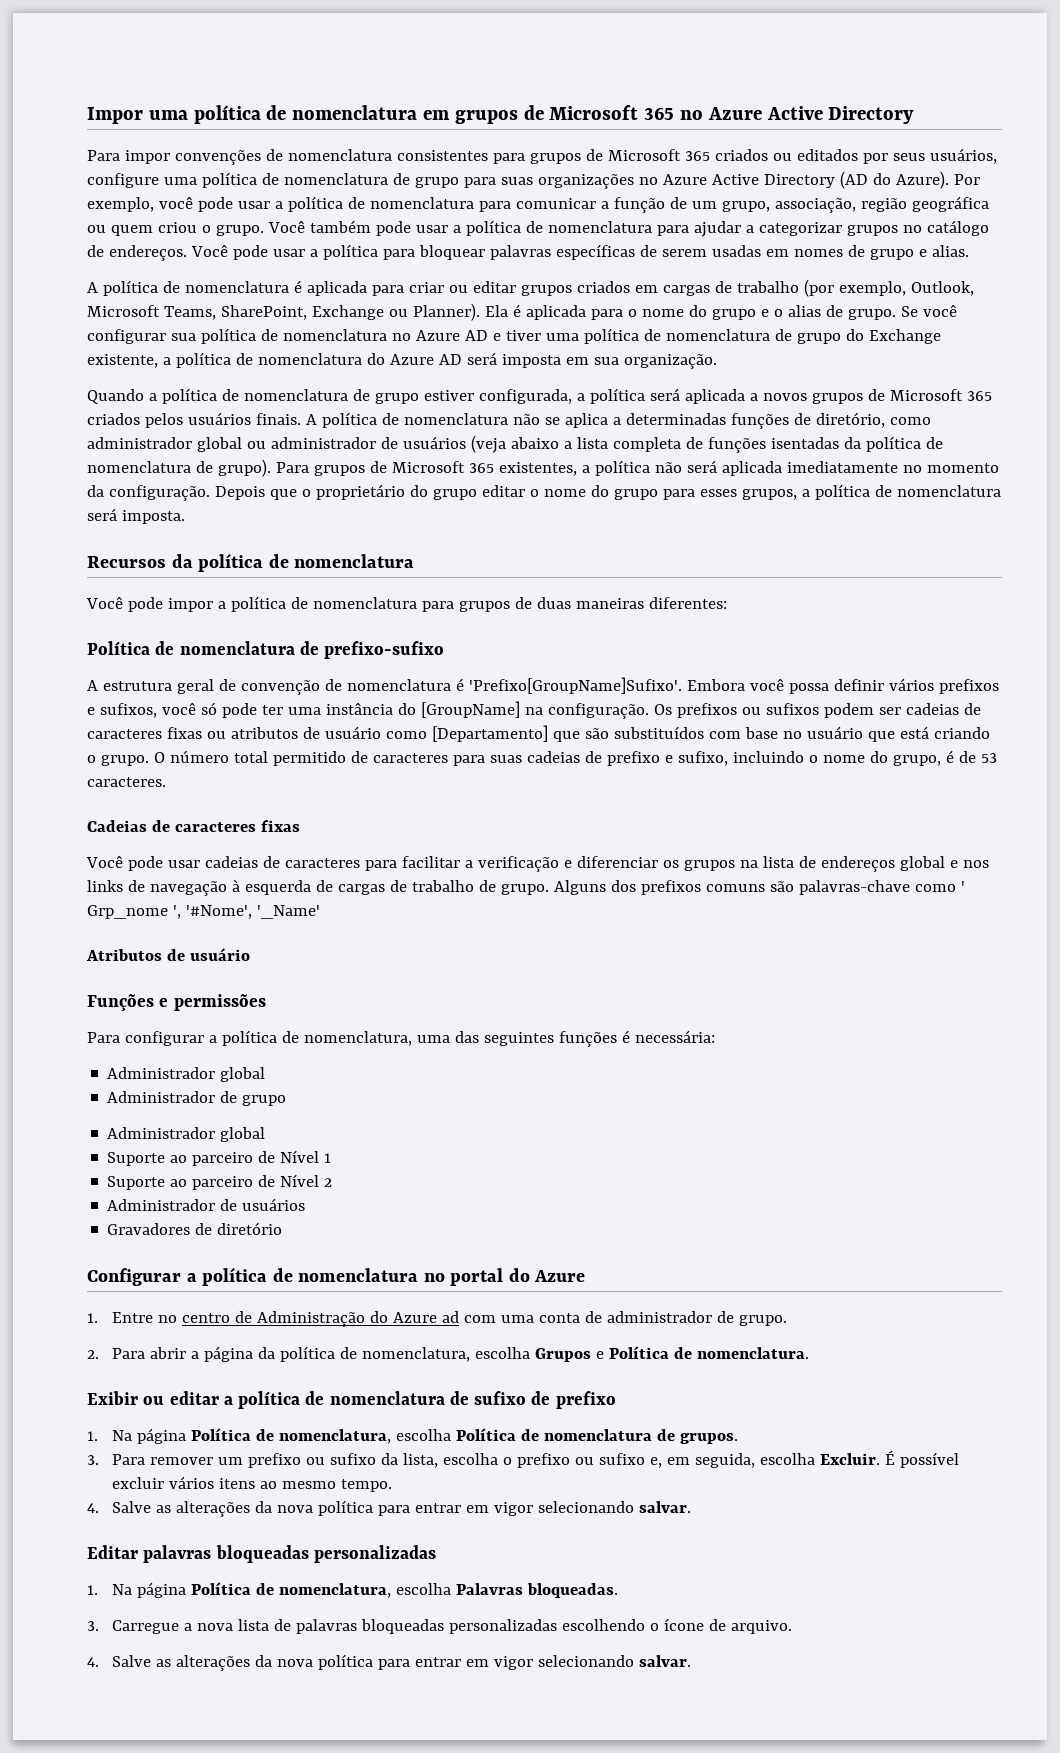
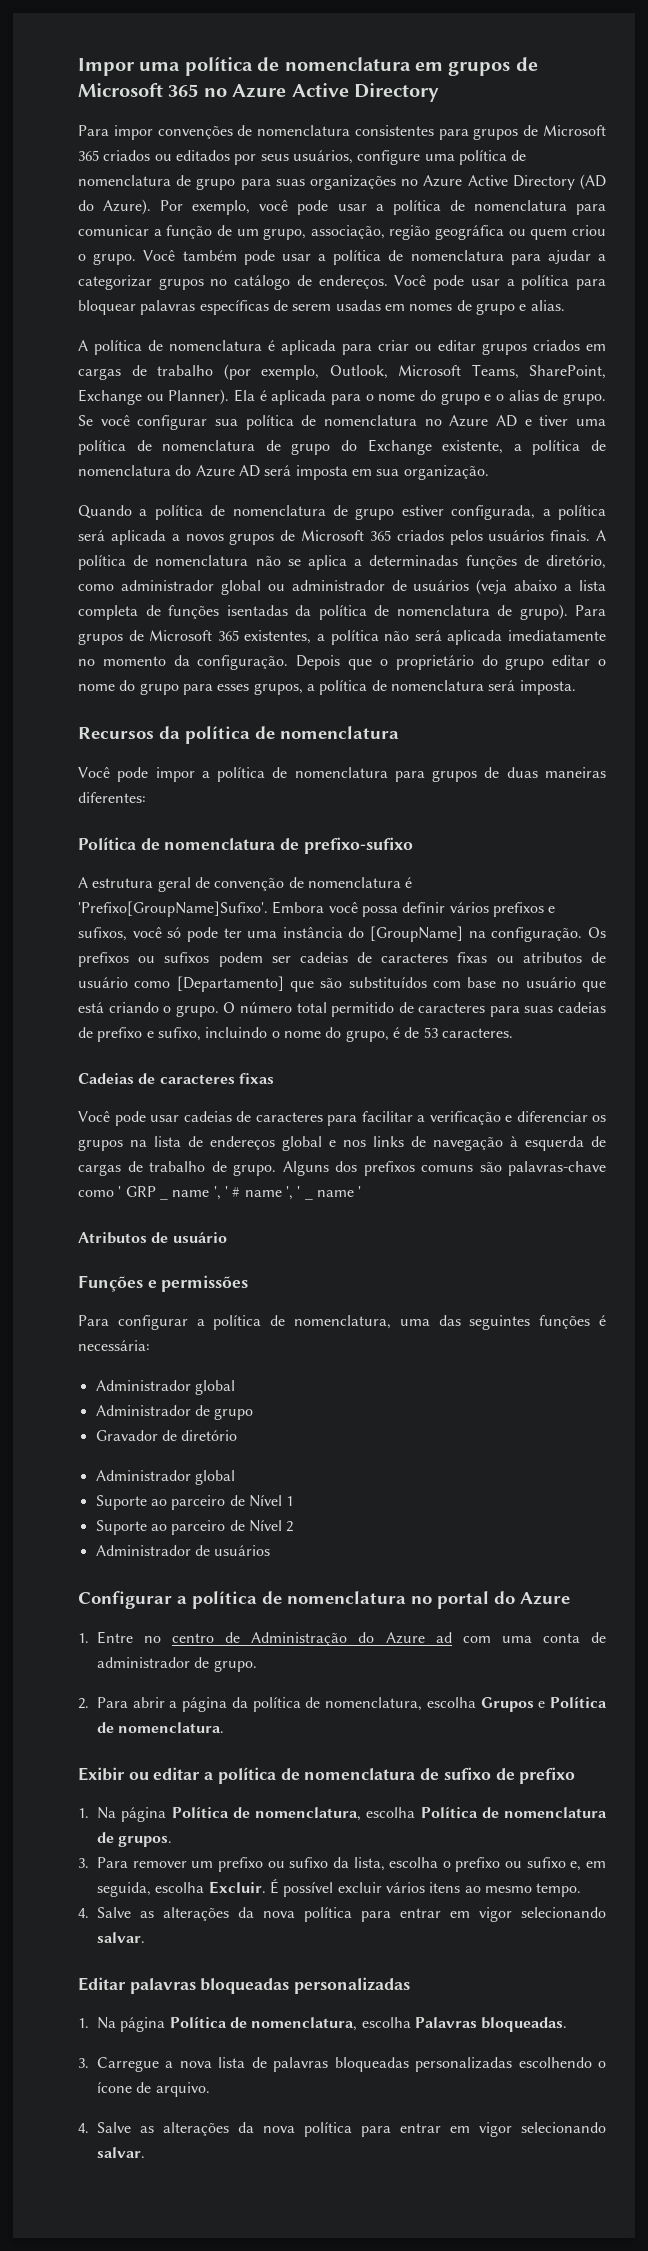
- Alguns dos prefixos comuns são palavras-chave como ' Grp_nome ', '#Nome', '_Name'
+ Alguns dos prefixos comuns são palavras-chave como ' GRP _ name ', ' # name ', ' _ name '
+ Gravador de diretório
- Gravadores de diretório

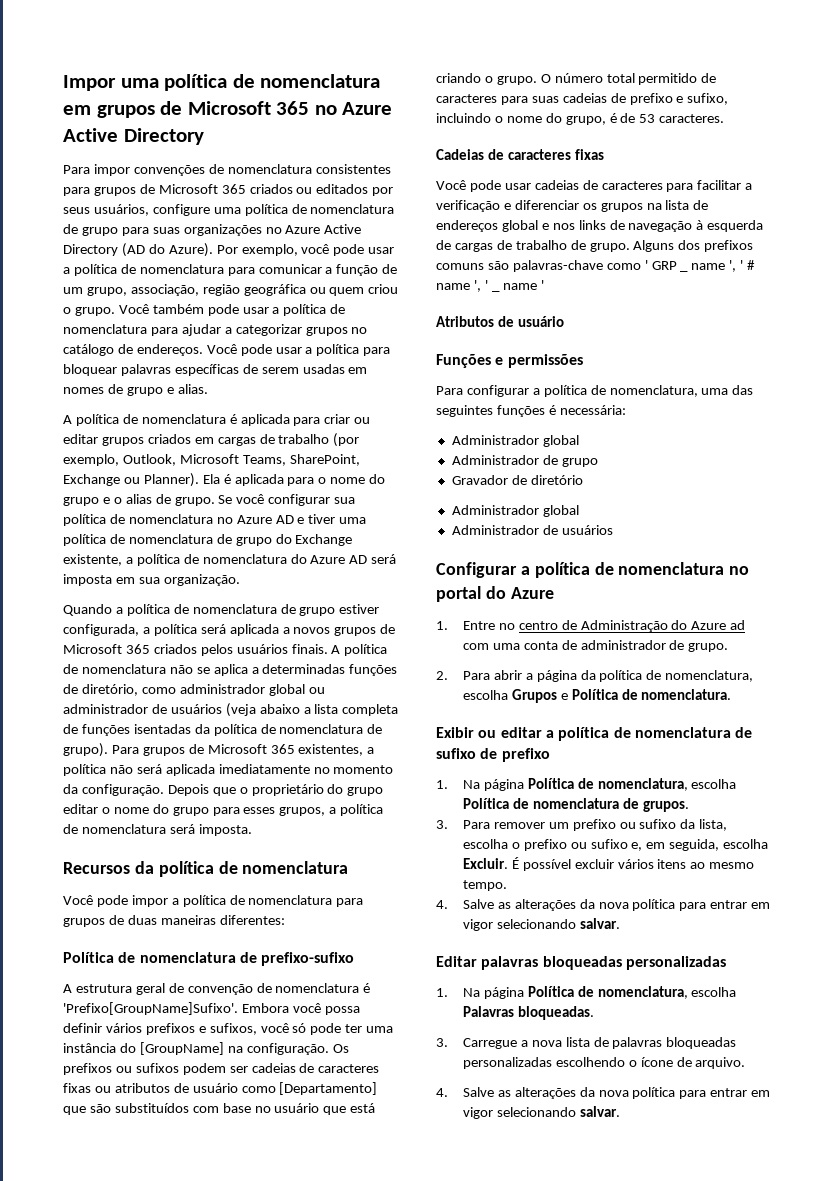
- Suporte ao parceiro de Nível 1
- Suporte ao parceiro de Nível 2

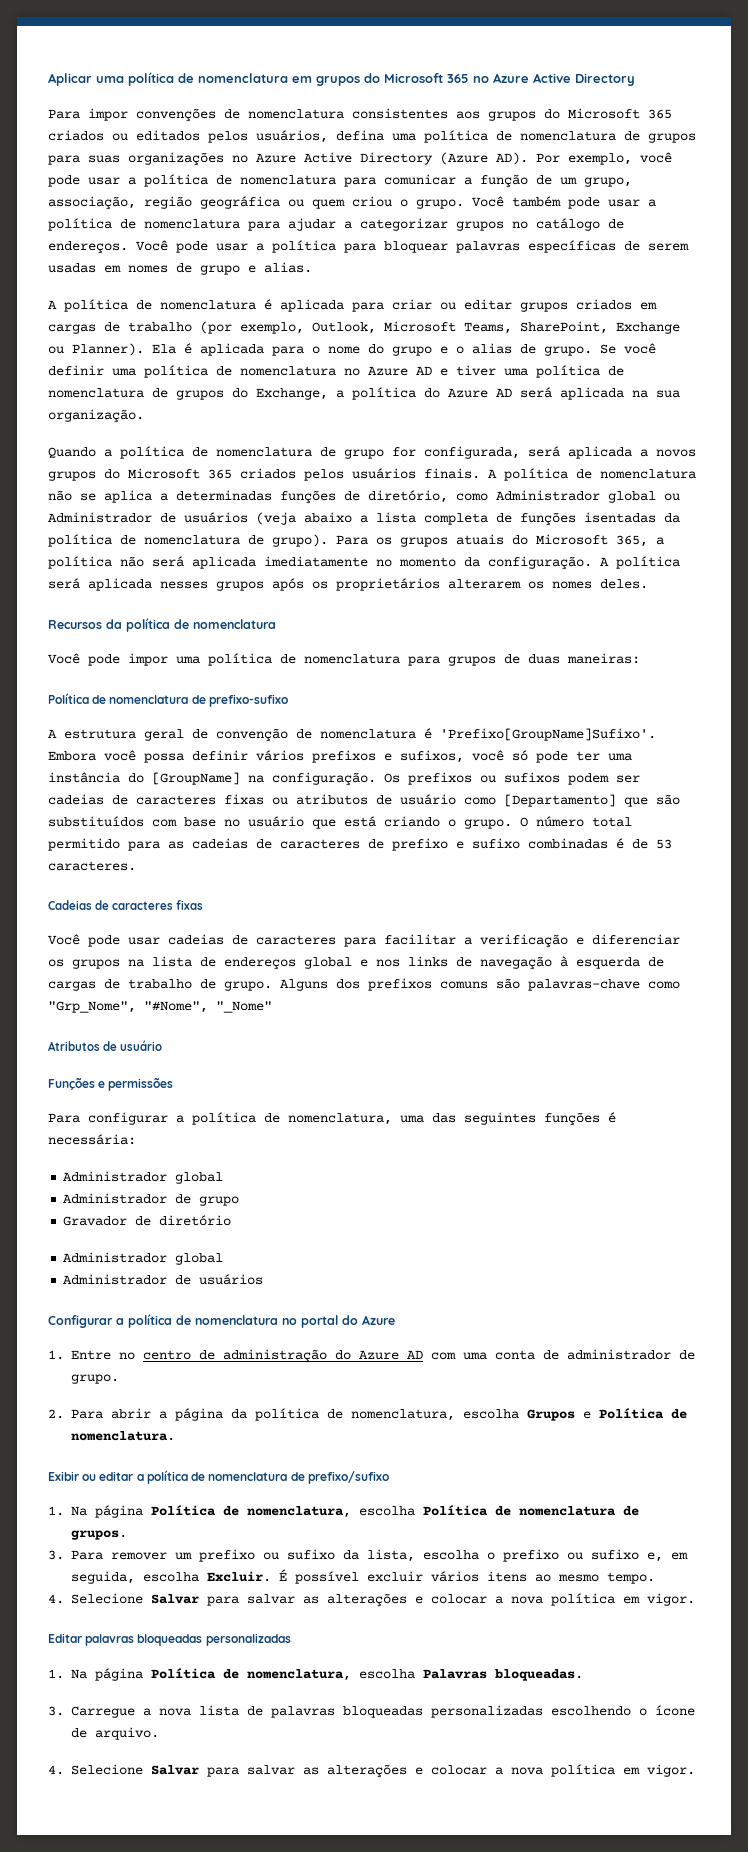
- Impor uma política de nomenclatura em grupos de Microsoft 365 no Azure Active Directory
+ Aplicar uma política de nomenclatura em grupos do Microsoft 365 no Azure Active Directory
- Para impor convenções de nomenclatura consistentes para grupos de Microsoft 365 criados ou editados por seus usuários, configure uma política de nomenclatura de grupo para suas organizações no Azure Active Directory (AD do Azure). Por exemplo, você pode usar a política de nomenclatura para comunicar a função de um grupo, associação, região geográfica ou quem criou o grupo.
+ Para impor convenções de nomenclatura consistentes aos grupos do Microsoft 365 criados ou editados pelos usuários, defina uma política de nomenclatura de grupos para suas organizações no Azure Active Directory (Azure AD). Por exemplo, você pode usar a política de nomenclatura para comunicar a função de um grupo, associação, região geográfica ou quem criou o grupo.
- Se você configurar sua política de nomenclatura no Azure AD e tiver uma política de nomenclatura de grupo do Exchange existente, a política de nomenclatura do Azure AD será imposta em sua organização.
+ Se você definir uma política de nomenclatura no Azure AD e tiver uma política de nomenclatura de grupos do Exchange, a política do Azure AD será aplicada na sua organização.
- Quando a política de nomenclatura de grupo estiver configurada, a política será aplicada a novos grupos de Microsoft 365 criados pelos usuários finais.
+ Quando a política de nomenclatura de grupo for configurada, será aplicada a novos grupos do Microsoft 365 criados pelos usuários finais.
- A política de nomenclatura não se aplica a determinadas funções de diretório, como administrador global ou administrador de usuários (veja abaixo a lista completa de funções isentadas da política de nomenclatura de grupo).
+ A política de nomenclatura não se aplica a determinadas funções de diretório, como Administrador global ou Administrador de usuários (veja abaixo a lista completa de funções isentadas da política de nomenclatura de grupo).
- Para grupos de Microsoft 365 existentes, a política não será aplicada imediatamente no momento da configuração.
+ Para os grupos atuais do Microsoft 365, a política não será aplicada imediatamente no momento da configuração.
- Depois que o proprietário do grupo editar o nome do grupo para esses grupos, a política de nomenclatura será imposta.
+ A política será aplicada nesses grupos após os proprietários alterarem os nomes deles.
- Você pode impor a política de nomenclatura para grupos de duas maneiras diferentes:
+ Você pode impor uma política de nomenclatura para grupos de duas maneiras:
- O número total permitido de caracteres para suas cadeias de prefixo e sufixo, incluindo o nome do grupo, é de 53 caracteres.
+ O número total permitido para as cadeias de caracteres de prefixo e sufixo combinadas é de 53 caracteres.
- Alguns dos prefixos comuns são palavras-chave como ' GRP _ name ', ' # name ', ' _ name '
+ Alguns dos prefixos comuns são palavras-chave como "Grp_Nome", "#Nome", "_Nome"
- 1. Entre no centro de Administração do Azure ad com uma conta de administrador de grupo.
+ 1. Entre no centro de administração do Azure AD com uma conta de administrador de grupo.
- Exibir ou editar a política de nomenclatura de sufixo de prefixo
+ Exibir ou editar a política de nomenclatura de prefixo/sufixo
  É possível excluir vários itens ao mesmo tempo.
- 4. Salve as alterações da nova política para entrar em vigor selecionando salvar.
+ 4. Selecione Salvar para salvar as alterações e colocar a nova política em vigor.
  3. Carregue a nova lista de palavras bloqueadas personalizadas escolhendo o ícone de arquivo.
- 4. Salve as alterações da nova política para entrar em vigor selecionando salvar.
+ 4. Selecione Salvar para salvar as alterações e colocar a nova política em vigor.

